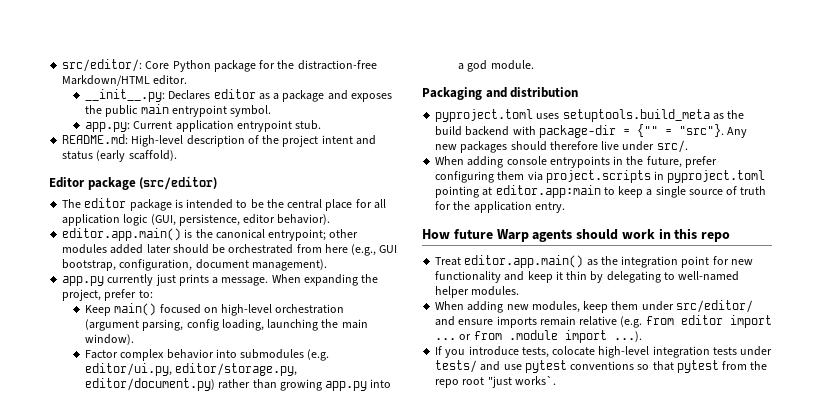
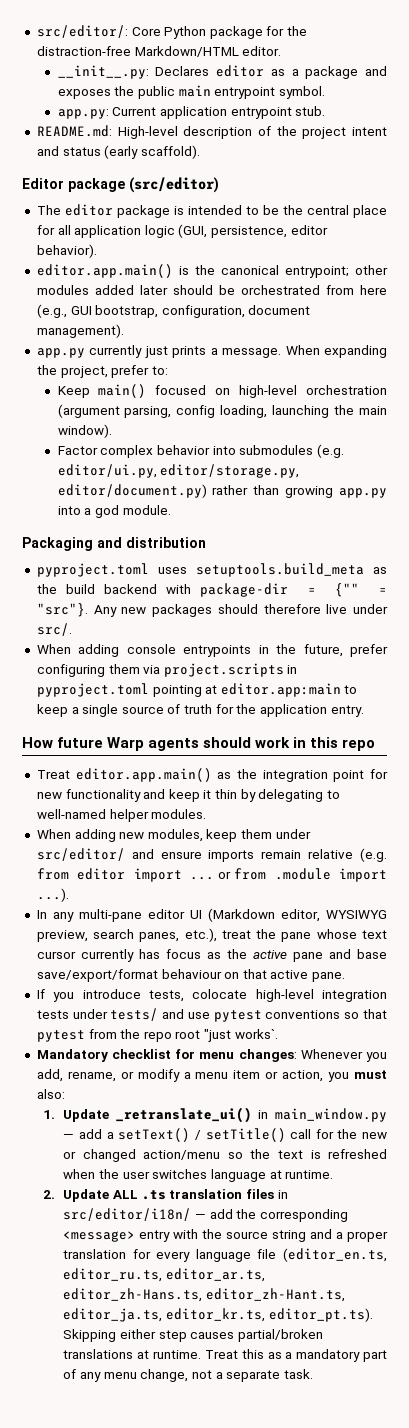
+ In any multi-pane editor UI (Markdown editor, WYSIWYG preview, search panes, etc.), treat the pane whose text cursor currently has focus as the active pane and base save/export/format behaviour on that active pane.
+ Mandatory checklist for menu changes: Whenever you add, rename, or modify a menu item or action, you must also:
+ 1. Update _retranslate_ui() in main_window.py — add a setText() / setTitle() call for the new or changed action/menu so the text is refreshed when the user switches language at runtime.
+ 2. Update ALL .ts translation files in src/editor/i18n/ — add the corresponding <message> entry with the source string and a proper translation for every language file (editor_en.ts, editor_ru.ts, editor_ar.ts, editor_zh-Hans.ts, editor_zh-Hant.ts, editor_ja.ts, editor_kr.ts, editor_pt.ts). Skipping either step causes partial/broken translations at runtime. Treat this as a mandatory part of any menu change, not a separate task.

